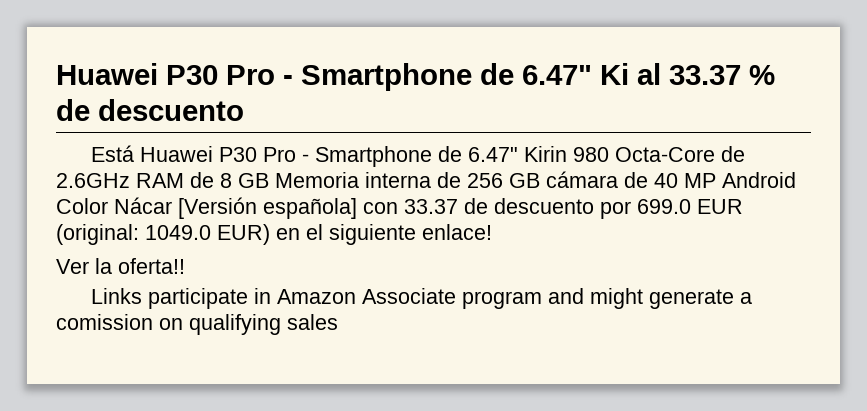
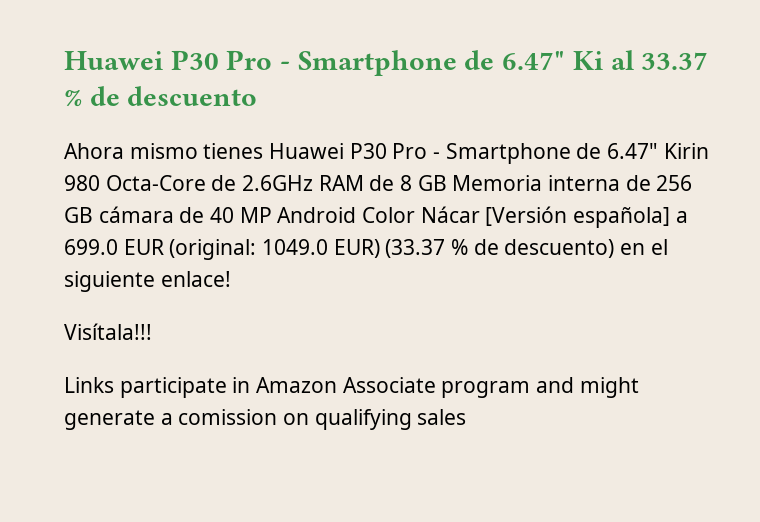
- Está Huawei P30 Pro - Smartphone de 6.47" Kirin 980 Octa-Core de 2.6GHz RAM de 8 GB Memoria interna de 256 GB cámara de 40 MP Android Color Nácar [Versión española] con 33.37 de descuento por 699.0 EUR (original: 1049.0 EUR) en el siguiente enlace!
+ Ahora mismo tienes Huawei P30 Pro - Smartphone de 6.47" Kirin 980 Octa-Core de 2.6GHz RAM de 8 GB Memoria interna de 256 GB cámara de 40 MP Android Color Nácar [Versión española] a 699.0 EUR (original: 1049.0 EUR) (33.37 % de descuento) en el siguiente enlace!
- Ver la oferta!!
+ Visítala!!!

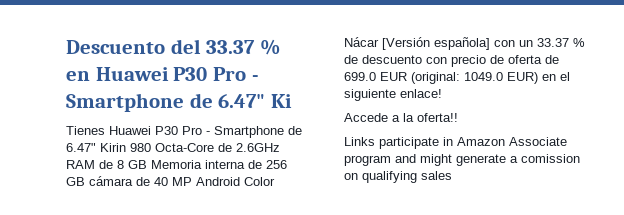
- Huawei P30 Pro - Smartphone de 6.47" Ki al 33.37 % de descuento
- Ahora mismo tienes Huawei P30 Pro - Smartphone de 6.47" Kirin 980 Octa-Core de 2.6GHz RAM de 8 GB Memoria interna de 256 GB cámara de 40 MP Android Color Nácar [Versión española] a 699.0 EUR (original: 1049.0 EUR) (33.37 % de descuento) en el siguiente enlace!
+ Descuento del 33.37 % en Huawei P30 Pro - Smartphone de 6.47" Ki
+ Tienes Huawei P30 Pro - Smartphone de 6.47" Kirin 980 Octa-Core de 2.6GHz RAM de 8 GB Memoria interna de 256 GB cámara de 40 MP Android Color Nácar [Versión española] con un 33.37 % de descuento con precio de oferta de 699.0 EUR (original: 1049.0 EUR) en el siguiente enlace!
- Visítala!!!
+ Accede a la oferta!!

